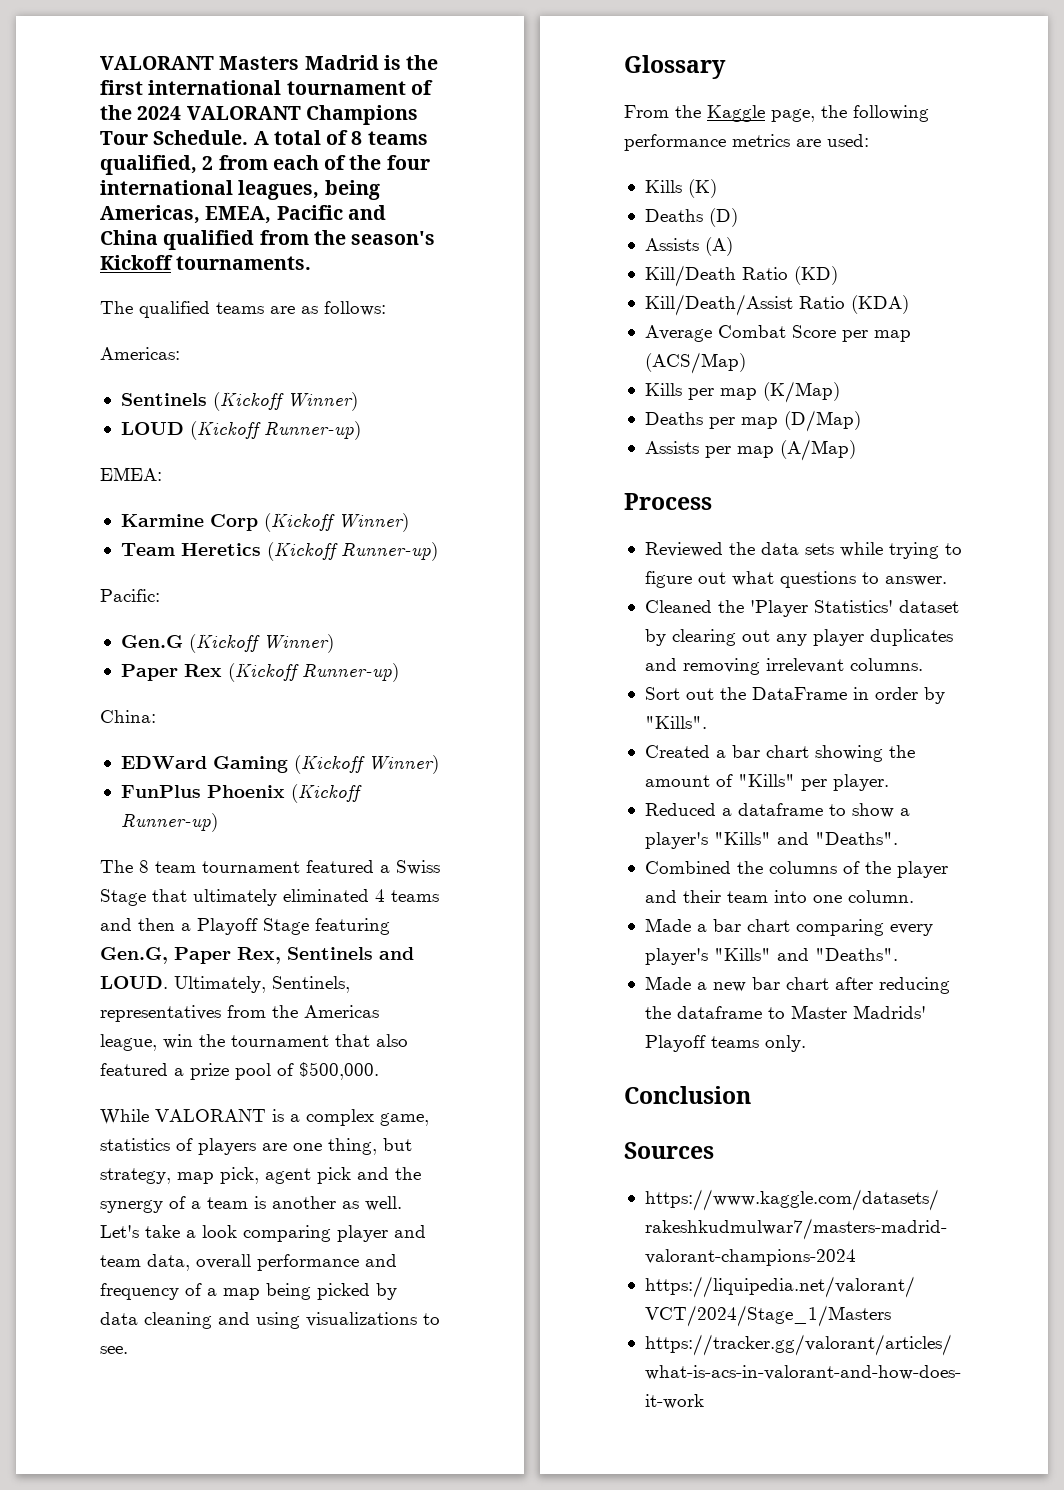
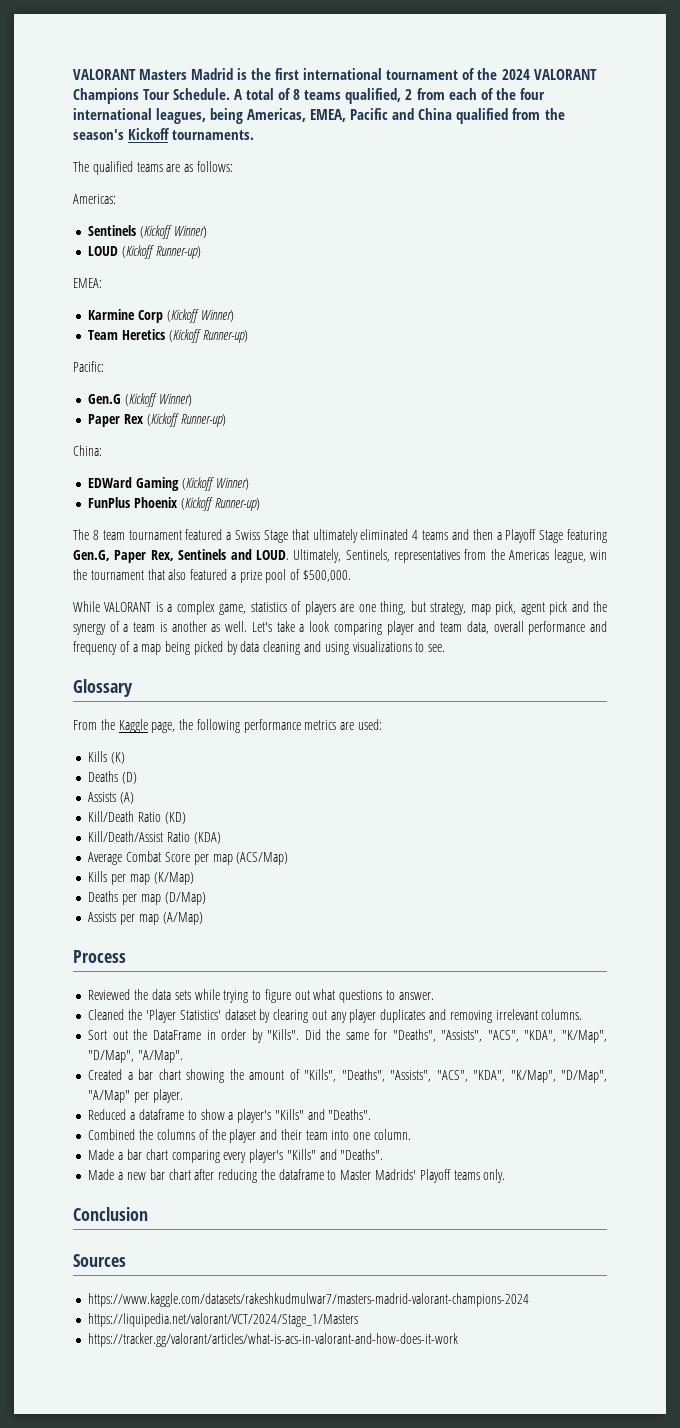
+ Did the same for "Deaths", "Assists", "ACS", "KDA", "K/Map", "D/Map", "A/Map".
- Created a bar chart showing the amount of "Kills" per player.
+ Created a bar chart showing the amount of "Kills", "Deaths", "Assists", "ACS", "KDA", "K/Map", "D/Map", "A/Map" per player.

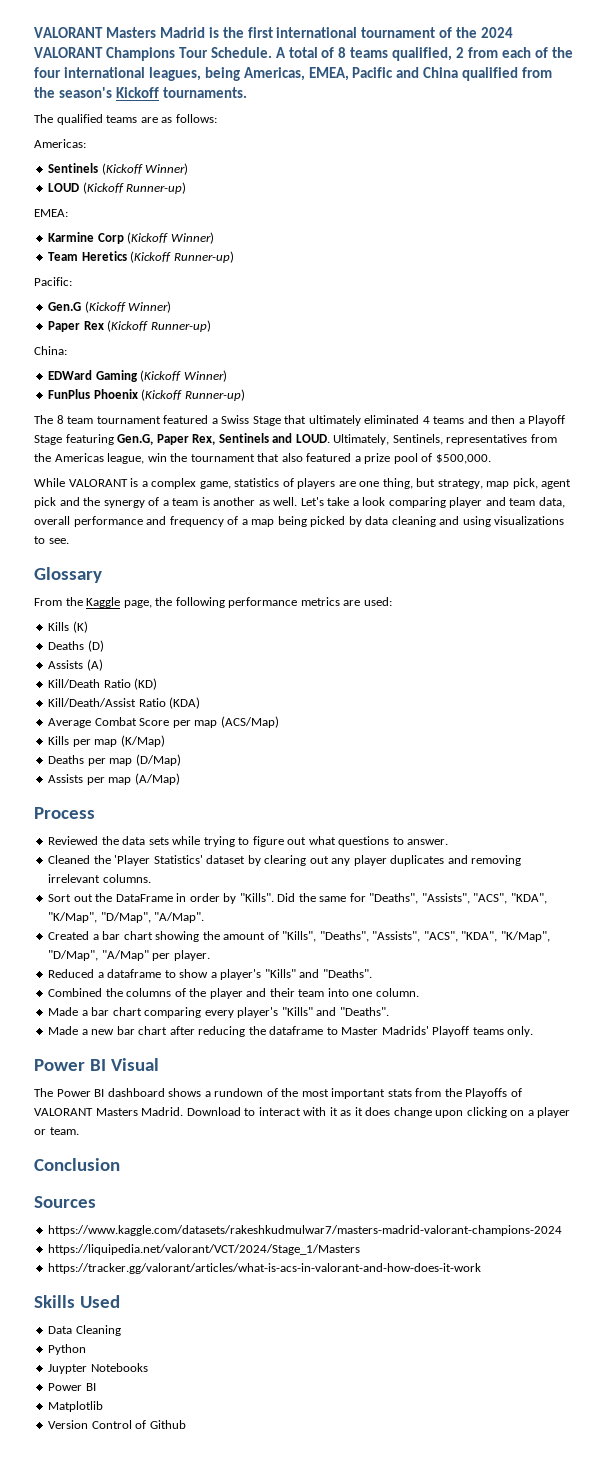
+ Power BI Visual
+ The Power BI dashboard shows a rundown of the most important stats from the Playoffs of VALORANT Masters Madrid. Download to interact with it as it does change upon clicking on a player or team.
+ Skills Used
+ Data Cleaning
+ Python
+ Juypter Notebooks
+ Power BI
+ Matplotlib
+ Version Control of Github

